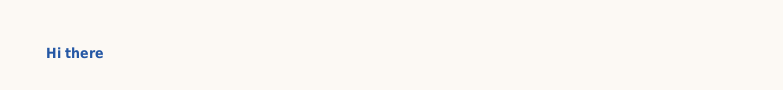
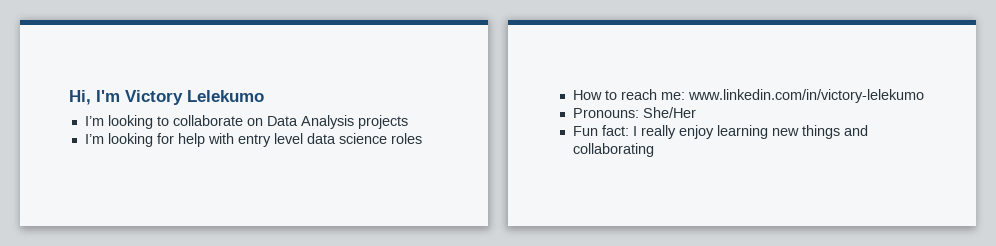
- Hi there
+ Hi, I'm Victory Lelekumo
+ I’m looking to collaborate on Data Analysis projects
+ I’m looking for help with entry level data science roles
+ How to reach me: www.linkedin.com/in/victory-lelekumo
+ Pronouns: She/Her
+ Fun fact: I really enjoy learning new things and collaborating

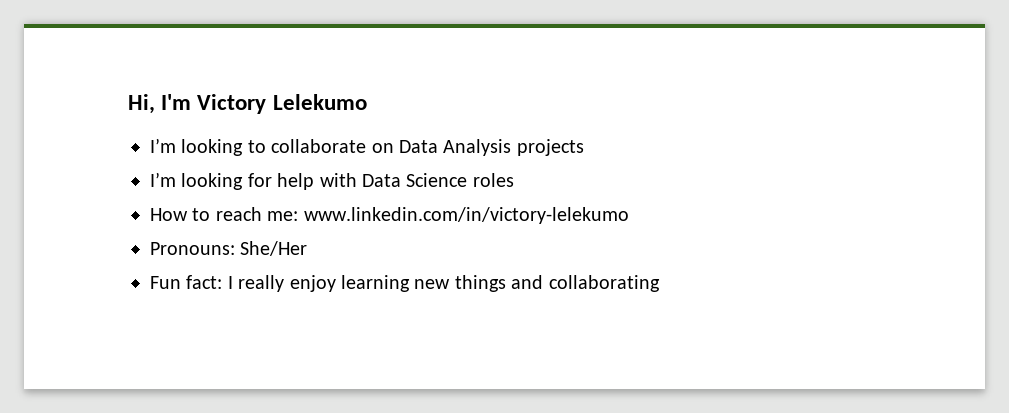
- I’m looking for help with entry level data science roles
+ I’m looking for help with Data Science roles

